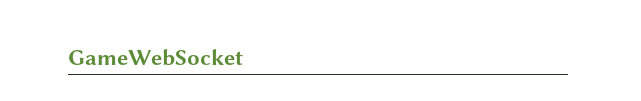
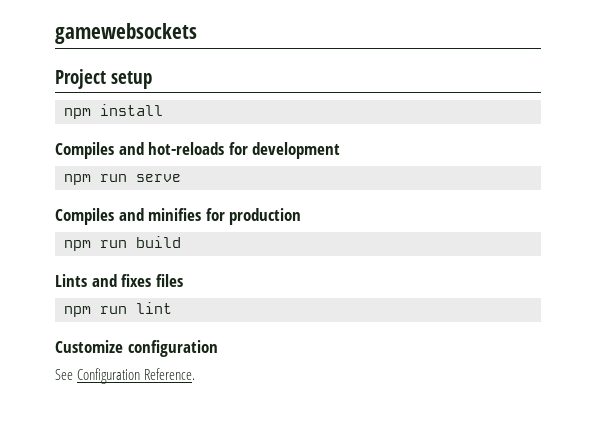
- GameWebSocket
+ gamewebsockets
+ Project setup
+ npm install
+ Compiles and hot-reloads for development
+ npm run serve
+ Compiles and minifies for production
+ npm run build
+ Lints and fixes files
+ npm run lint
+ Customize configuration
+ See Configuration Reference.

